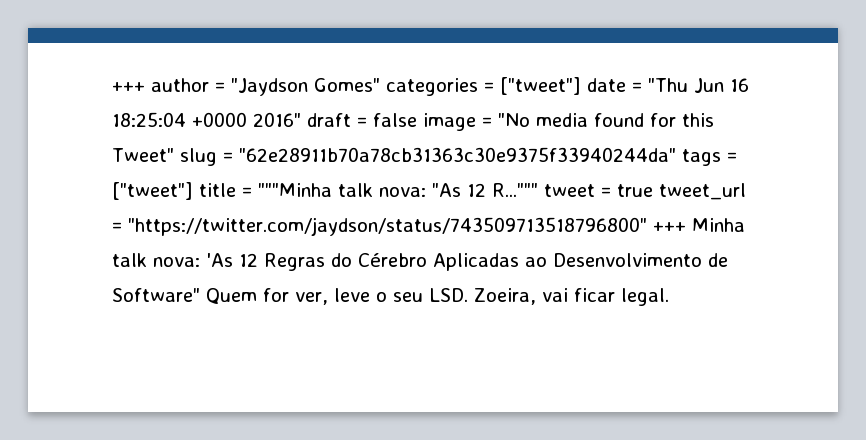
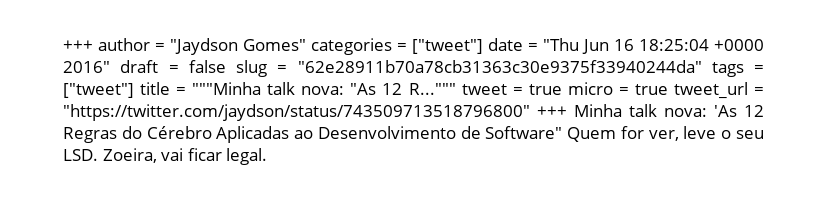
- +++ author = "Jaydson Gomes" categories = ["tweet"] date = "Thu Jun 16 18:25:04 +0000 2016" draft = false image = "No media found for this Tweet" slug = "62e28911b70a78cb31363c30e9375f33940244da" tags = ["tweet"] title = """Minha talk nova:
+ +++ author = "Jaydson Gomes" categories = ["tweet"] date = "Thu Jun 16 18:25:04 +0000 2016" draft = false slug = "62e28911b70a78cb31363c30e9375f33940244da" tags = ["tweet"] title = """Minha talk nova:
- "As 12 R...""" tweet = true tweet_url = "https://twitter.com/jaydson/status/743509713518796800" +++ Minha talk nova:
+ "As 12 R...""" tweet = true micro = true tweet_url = "https://twitter.com/jaydson/status/743509713518796800" +++ Minha talk nova:

